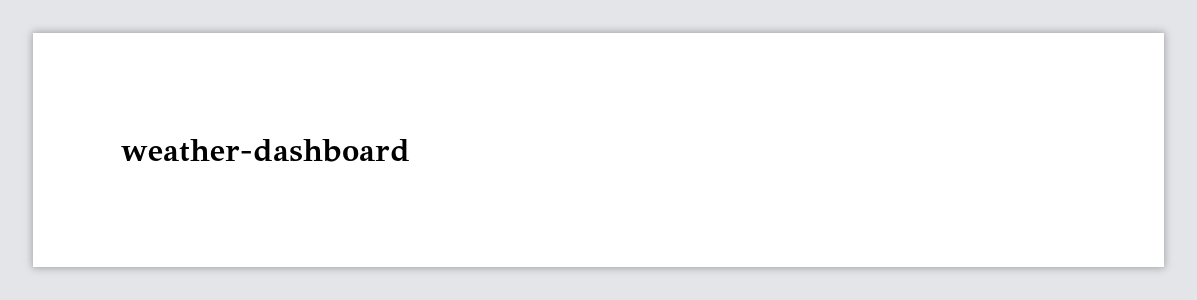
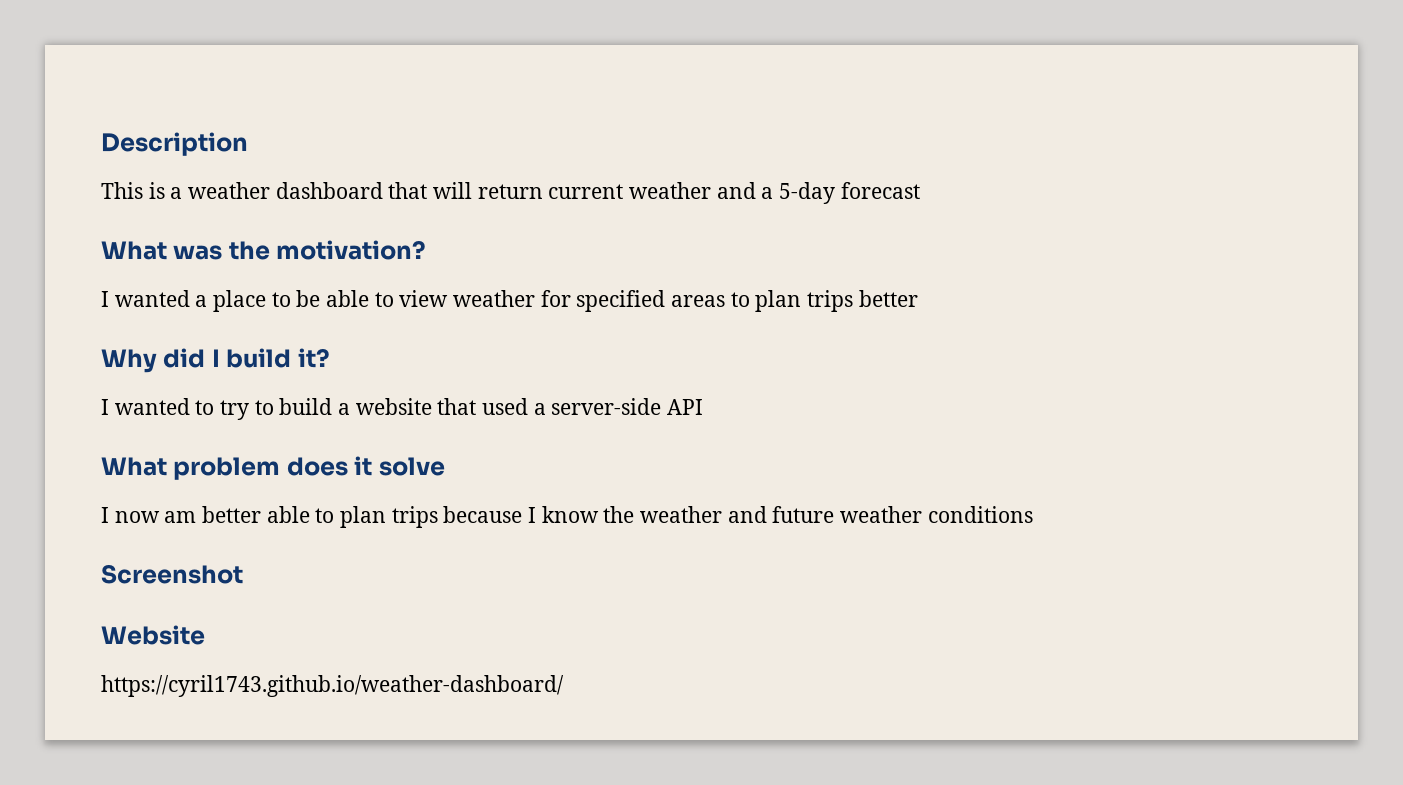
- weather-dashboard
+ Description
+ This is a weather dashboard that will return current weather and a 5-day forecast
+ What was the motivation?
+ I wanted a place to be able to view weather for specified areas to plan trips better
+ Why did I build it?
+ I wanted to try to build a website that used a server-side API
+ What problem does it solve
+ I now am better able to plan trips because I know the weather and future weather conditions
+ Screenshot
+ Website
+ https://cyril1743.github.io/weather-dashboard/

